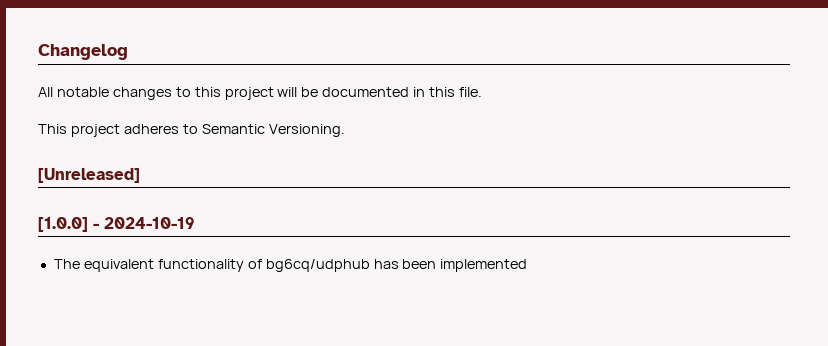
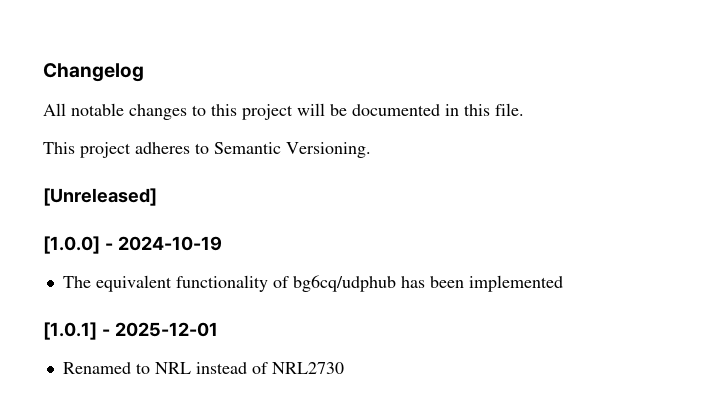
+ [1.0.1] - 2025-12-01
+ Renamed to NRL instead of NRL2730

